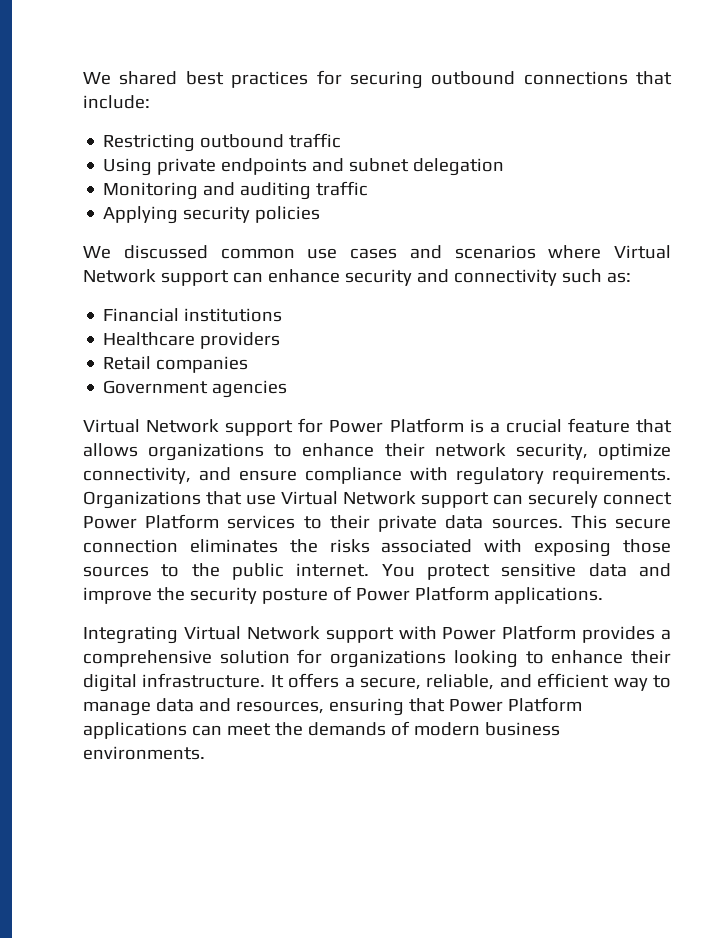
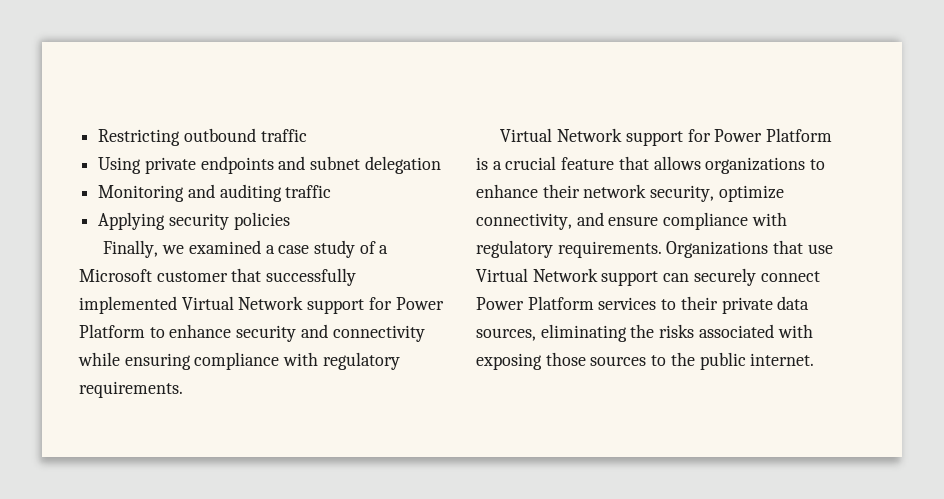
- We shared best practices for securing outbound connections that include:
- We discussed common use cases and scenarios where Virtual Network support can enhance security and connectivity such as:
- Financial institutions
- Healthcare providers
- Retail companies
- Government agencies
+ Finally, we examined a case study of a Microsoft customer that successfully implemented Virtual Network support for Power Platform to enhance security and connectivity while ensuring compliance with regulatory requirements.
- Organizations that use Virtual Network support can securely connect Power Platform services to their private data sources. This secure connection eliminates the risks associated with exposing those sources to the public internet. You protect sensitive data and improve the security posture of Power Platform applications.
- Integrating Virtual Network support with Power Platform provides a comprehensive solution for organizations looking to enhance their digital infrastructure. It offers a secure, reliable, and efficient way to manage data and resources, ensuring that Power Platform applications can meet the demands of modern business environments.
+ Organizations that use Virtual Network support can securely connect Power Platform services to their private data sources, eliminating the risks associated with exposing those sources to the public internet.

